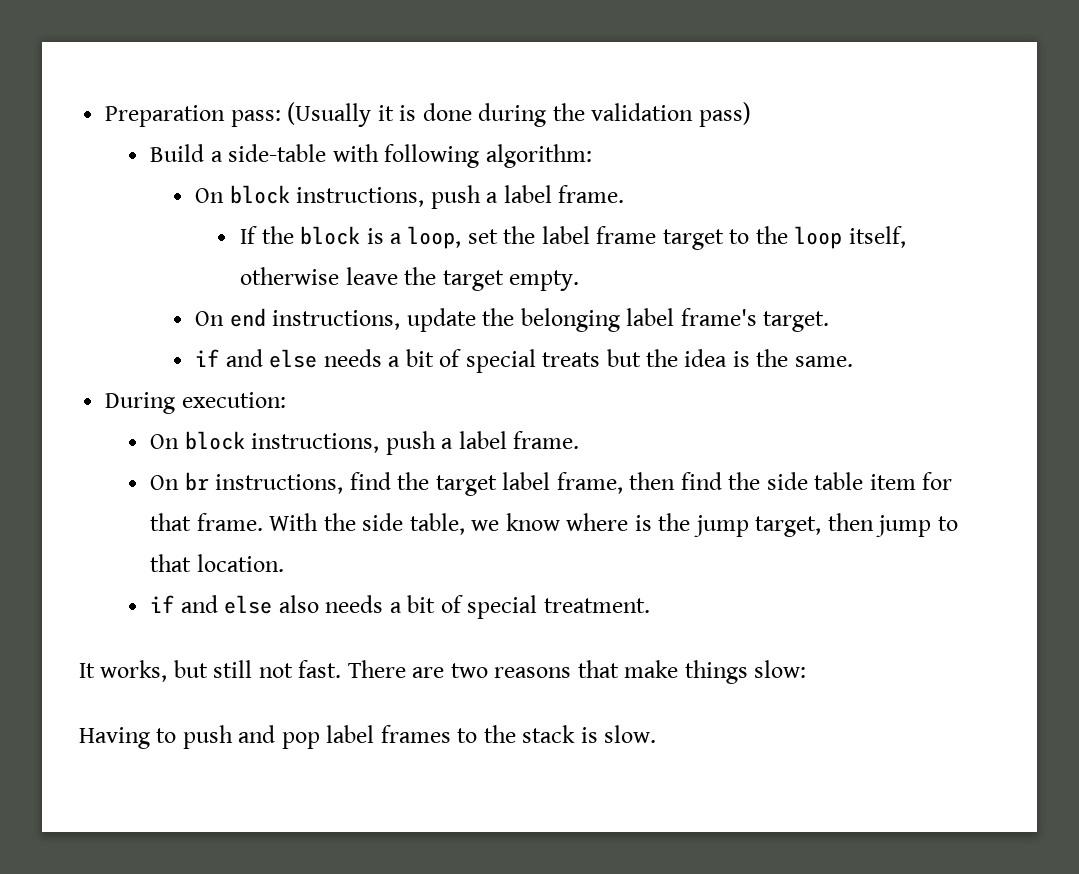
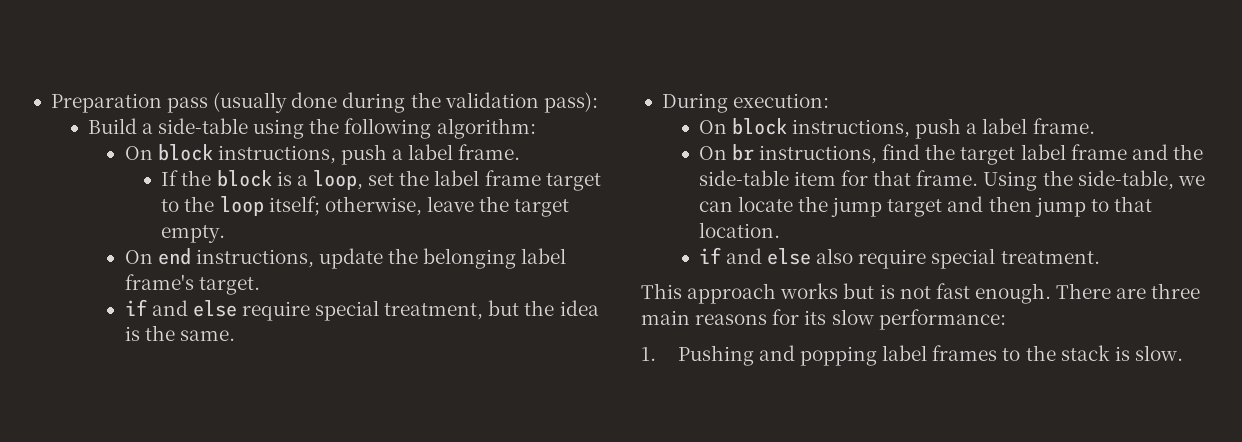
- Preparation pass: (Usually it is done during the validation pass)
+ Preparation pass (usually done during the validation pass):
- Build a side-table with following algorithm:
+ Build a side-table using the following algorithm:
- If the block is a loop, set the label frame target to the loop itself, otherwise leave the target empty.
+ If the block is a loop, set the label frame target to the loop itself; otherwise, leave the target empty.
- if and else needs a bit of special treats but the idea is the same.
+ if and else require special treatment, but the idea is the same.
- On br instructions, find the target label frame, then find the side table item for that frame. With the side table, we know where is the jump target, then jump to that location.
+ On br instructions, find the target label frame and the side-table item for that frame. Using the side-table, we can locate the jump target and then jump to that location.
- if and else also needs a bit of special treatment.
- It works, but still not fast. There are two reasons that make things slow:
- Having to push and pop label frames to the stack is slow.
+ if and else also require special treatment.
+ This approach works but is not fast enough. There are three main reasons for its slow performance:
+ 1. Pushing and popping label frames to the stack is slow.

